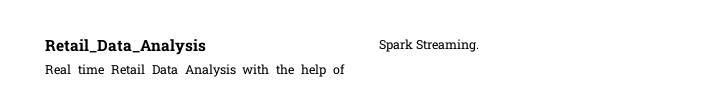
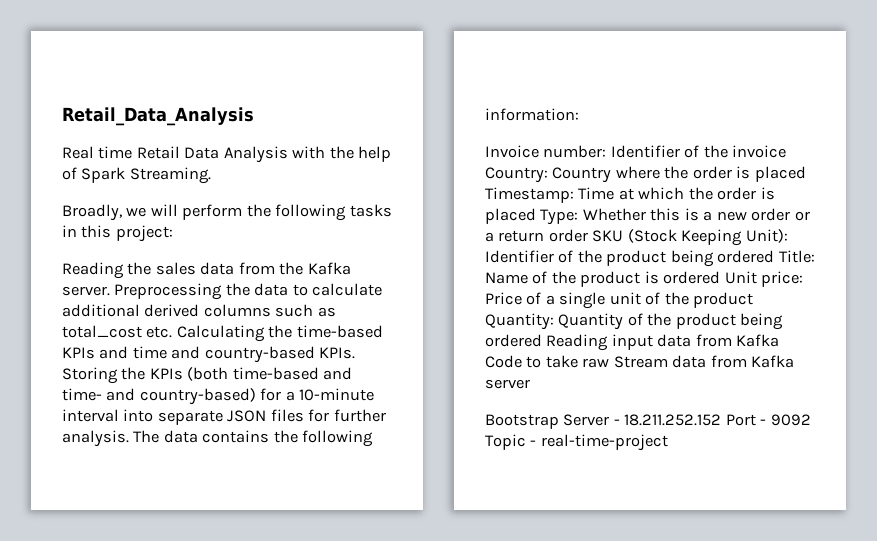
+ Broadly, we will perform the following tasks in this project:
+ Reading the sales data from the Kafka server. Preprocessing the data to calculate additional derived columns such as total_cost etc. Calculating the time-based KPIs and time and country-based KPIs. Storing the KPIs (both time-based and time- and country-based) for a 10-minute interval into separate JSON files for further analysis. The data contains the following information:
+ Invoice number: Identifier of the invoice Country: Country where the order is placed Timestamp: Time at which the order is placed Type: Whether this is a new order or a return order SKU (Stock Keeping Unit): Identifier of the product being ordered Title: Name of the product is ordered Unit price: Price of a single unit of the product Quantity: Quantity of the product being ordered Reading input data from Kafka Code to take raw Stream data from Kafka server
+ Bootstrap Server - 18.211.252.152 Port - 9092 Topic - real-time-project

